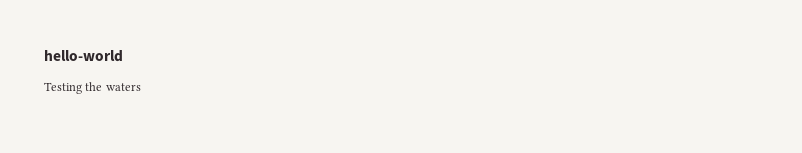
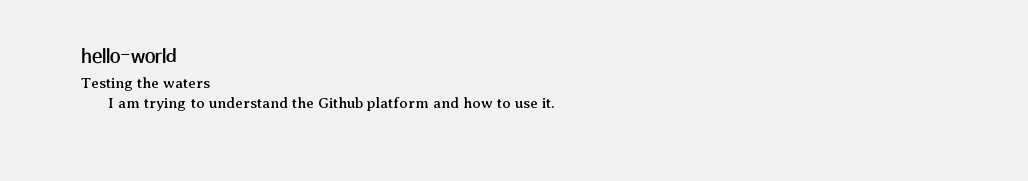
+ I am trying to understand the Github platform and how to use it.

